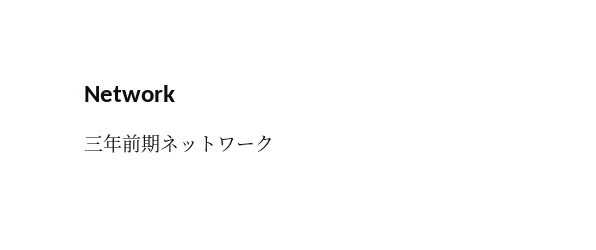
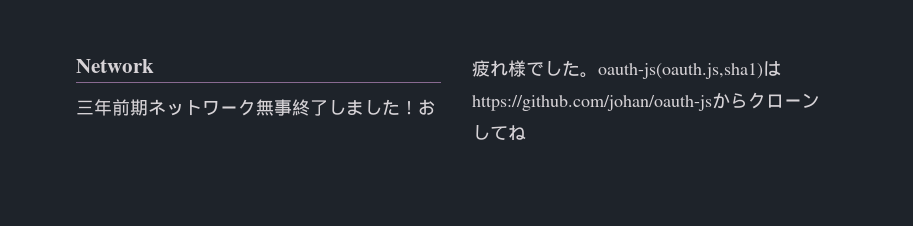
- 三年前期ネットワーク
+ 三年前期ネットワーク無事終了しました！お疲れ様でした。oauth-js(oauth.js,sha1)はhttps://github.com/johan/oauth-jsからクローンしてね

